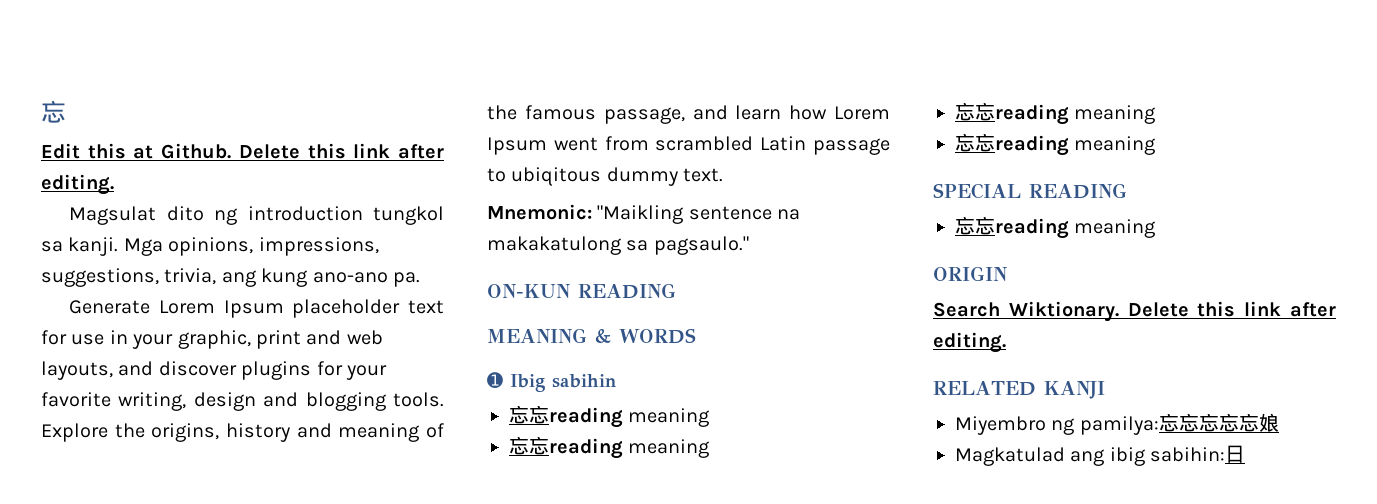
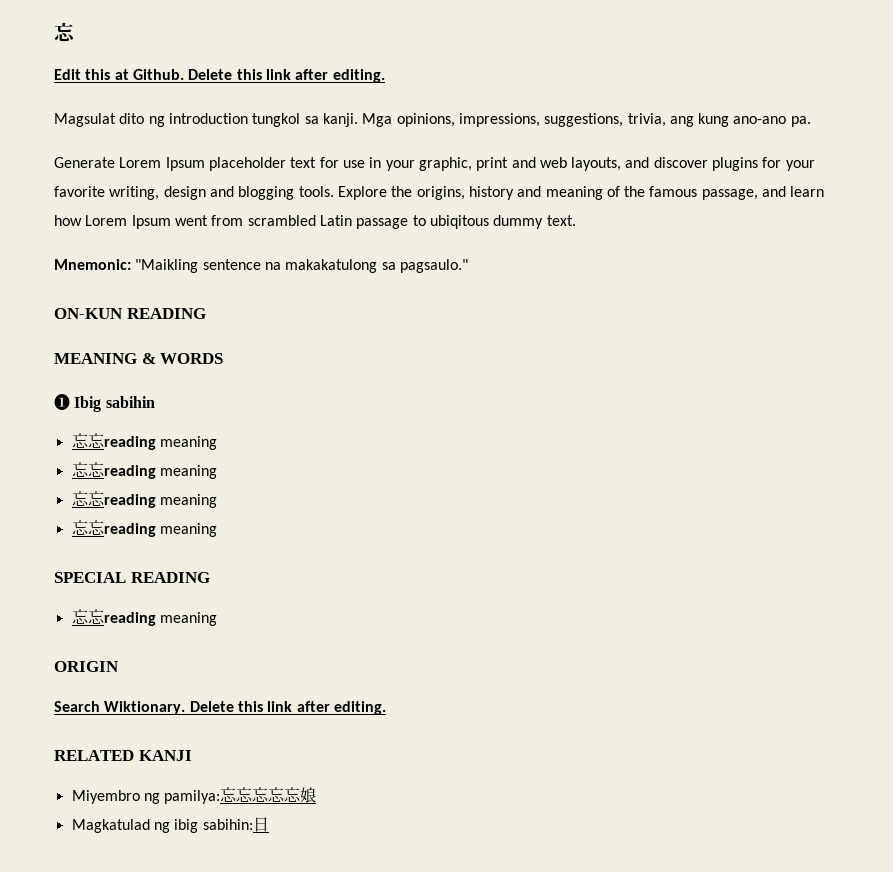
- Magkatulad ang ibig sabihin:日
+ Magkatulad ng ibig sabihin:日

